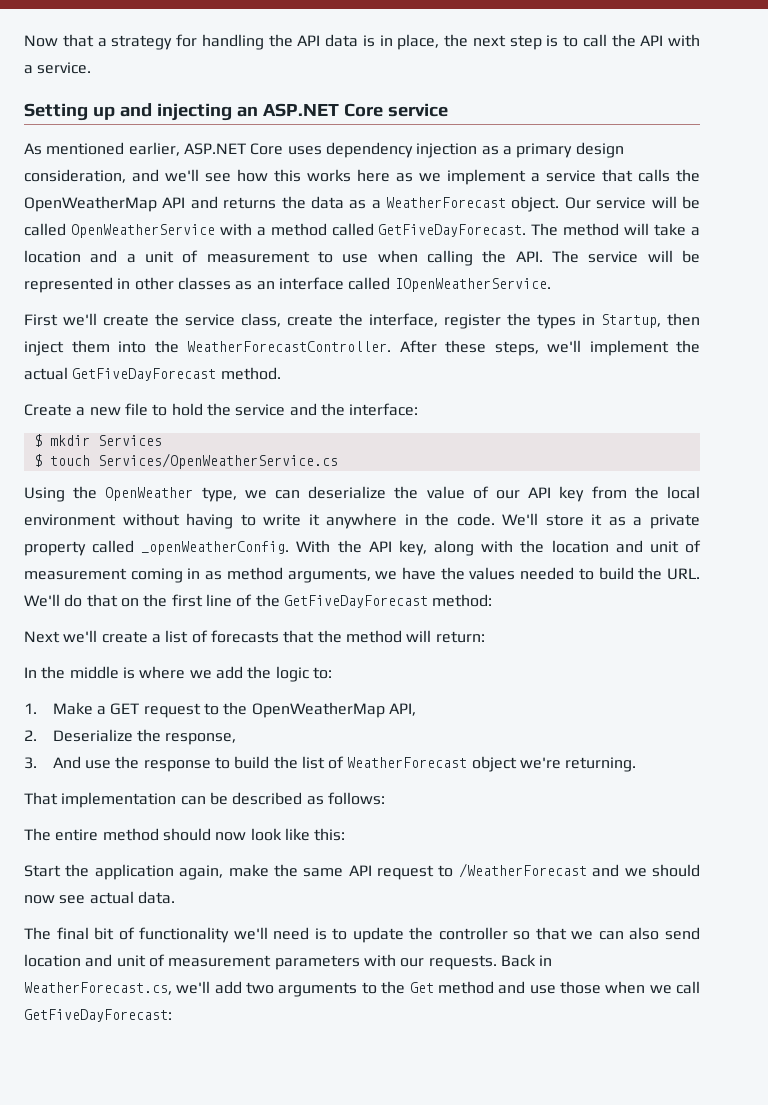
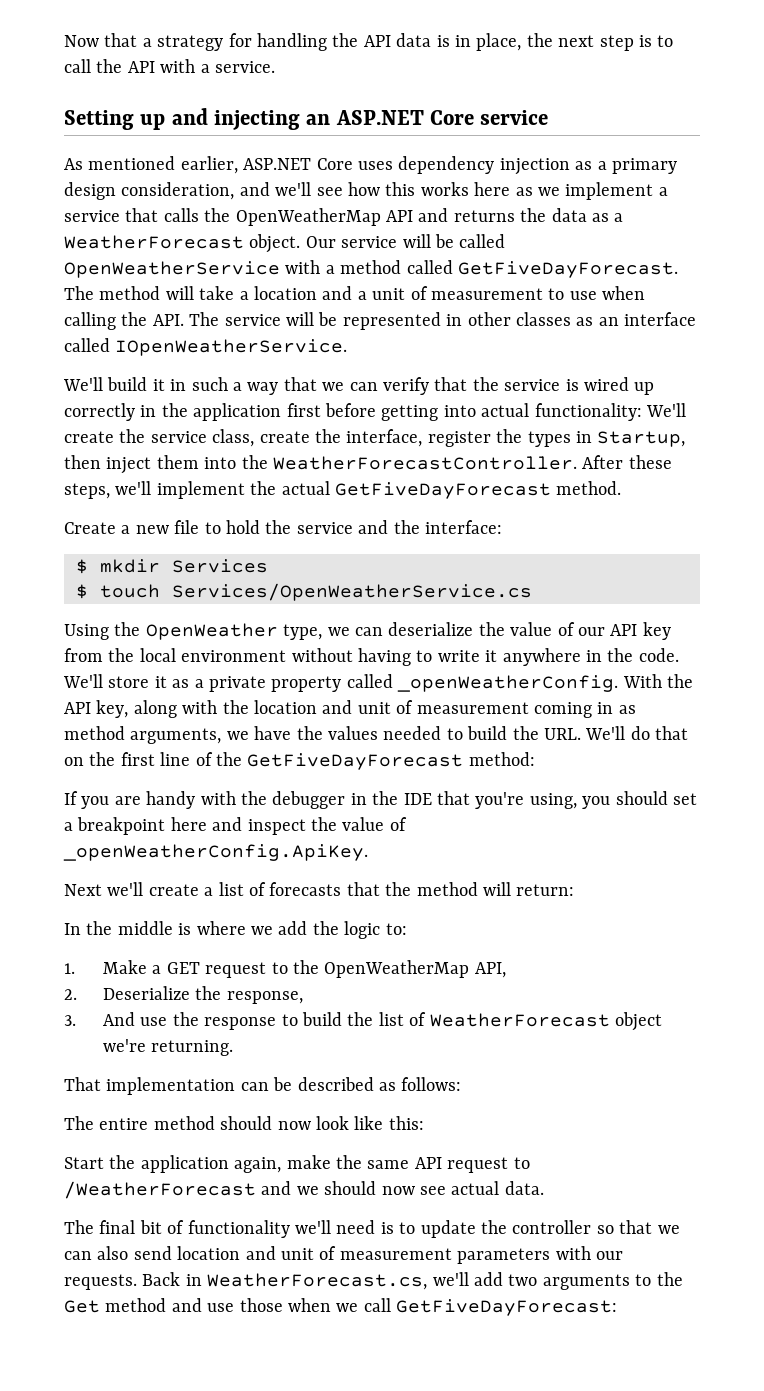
- First we'll create the service class, create the interface, register the types in Startup, then inject them into the WeatherForecastController.
+ We'll build it in such a way that we can verify that the service is wired up correctly in the application first before getting into actual functionality: We'll create the service class, create the interface, register the types in Startup, then inject them into the WeatherForecastController.
+ If you are handy with the debugger in the IDE that you're using, you should set a breakpoint here and inspect the value of _openWeatherConfig.ApiKey.

